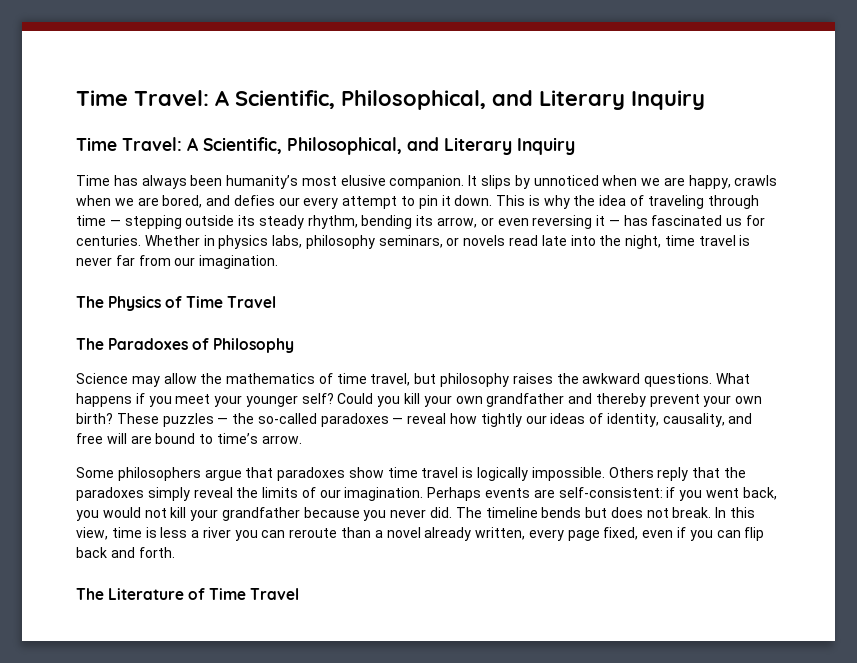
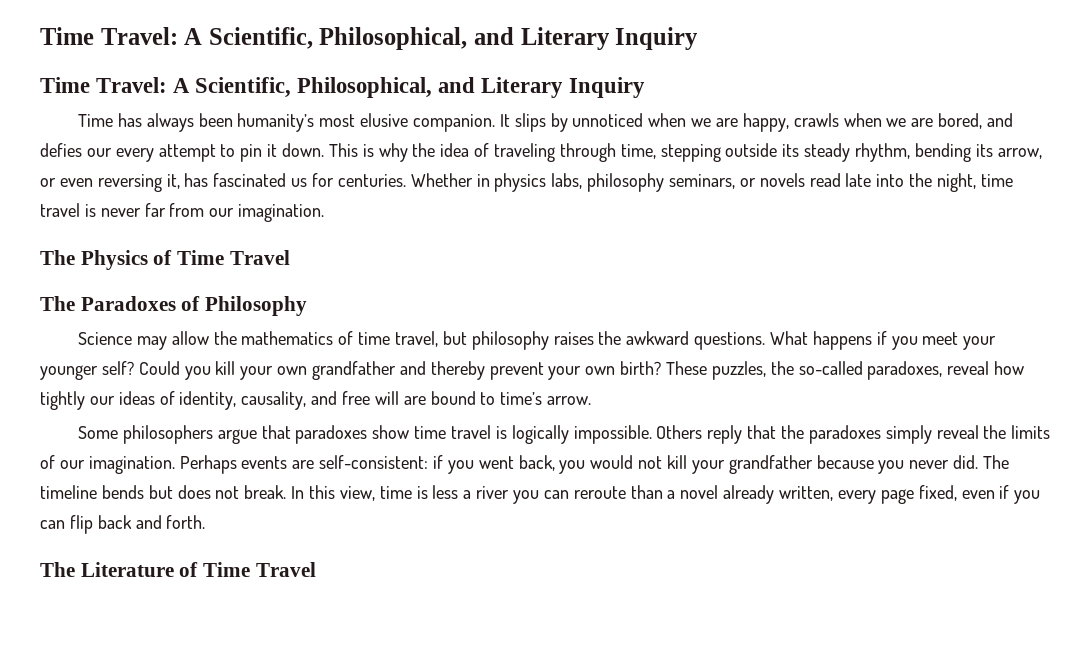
- This is why the idea of traveling through time — stepping outside its steady rhythm, bending its arrow, or even reversing it — has fascinated us for centuries.
+ This is why the idea of traveling through time, stepping outside its steady rhythm, bending its arrow, or even reversing it, has fascinated us for centuries.
- These puzzles — the so-called paradoxes — reveal how tightly our ideas of identity, causality, and free will are bound to time’s arrow.
+ These puzzles, the so-called paradoxes, reveal how tightly our ideas of identity, causality, and free will are bound to time’s arrow.

